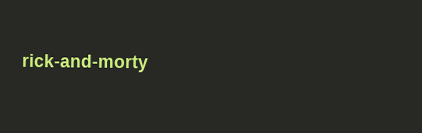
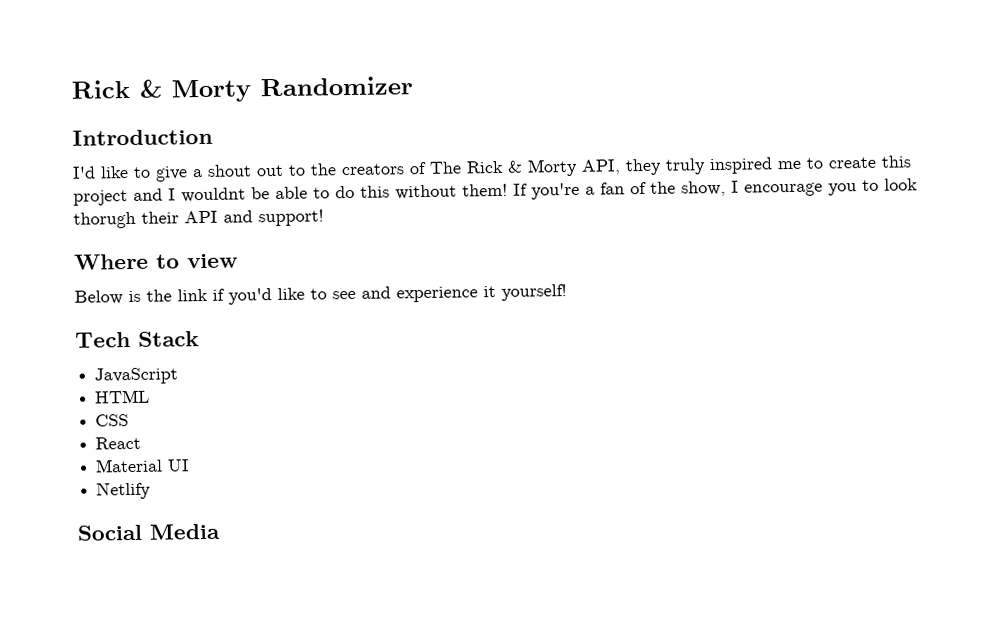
- rick-and-morty
+ Rick & Morty Randomizer
+ Introduction
+ I'd like to give a shout out to the creators of The Rick & Morty API, they truly inspired me to create this project and I wouldnt be able to do this without them! If you're a fan of the show, I encourage you to look thorugh their API and support!
+ Where to view
+ Below is the link if you'd like to see and experience it yourself!
+ Tech Stack
+ JavaScript
+ HTML
+ CSS
+ React
+ Material UI
+ Netlify
+ Social Media

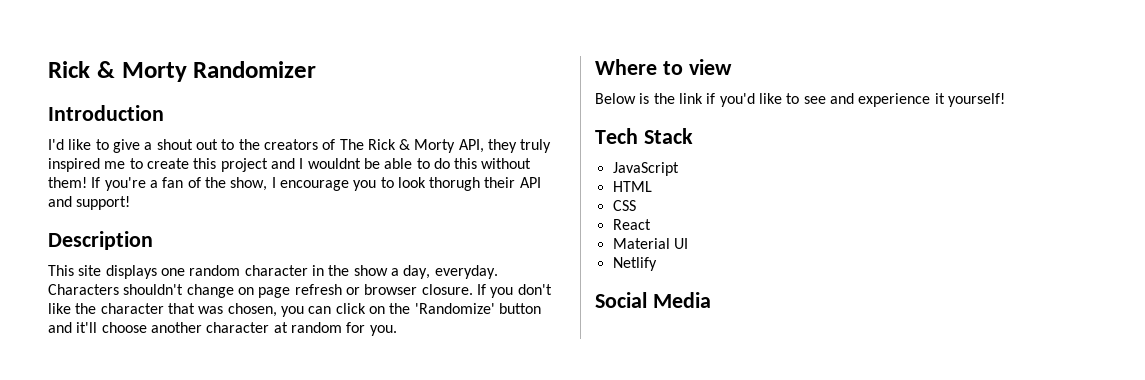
+ Description
+ This site displays one random character in the show a day, everyday. Characters shouldn't change on page refresh or browser closure. If you don't like the character that was chosen, you can click on the 'Randomize' button and it'll choose another character at random for you.

